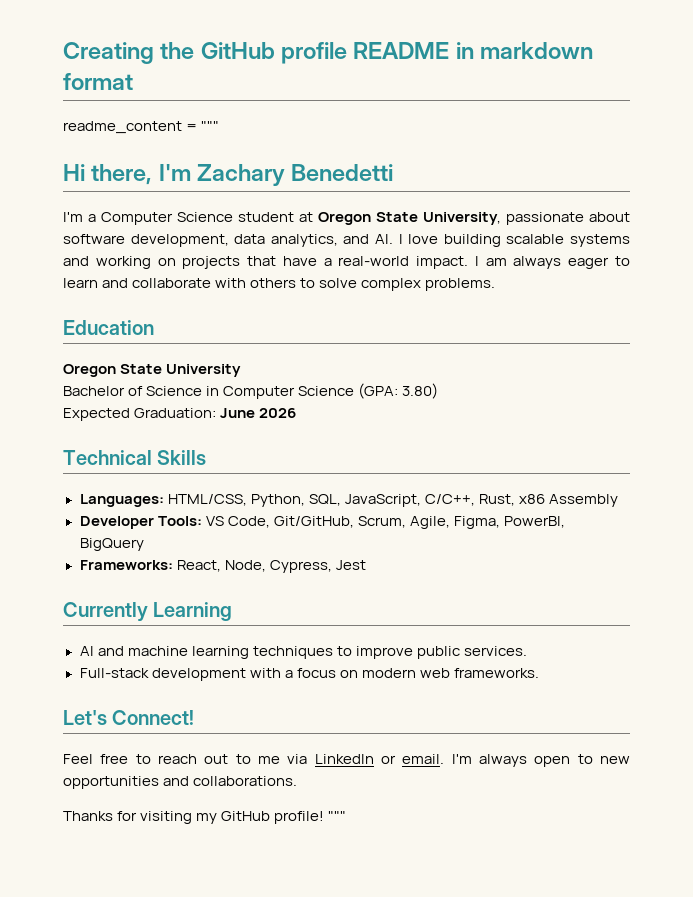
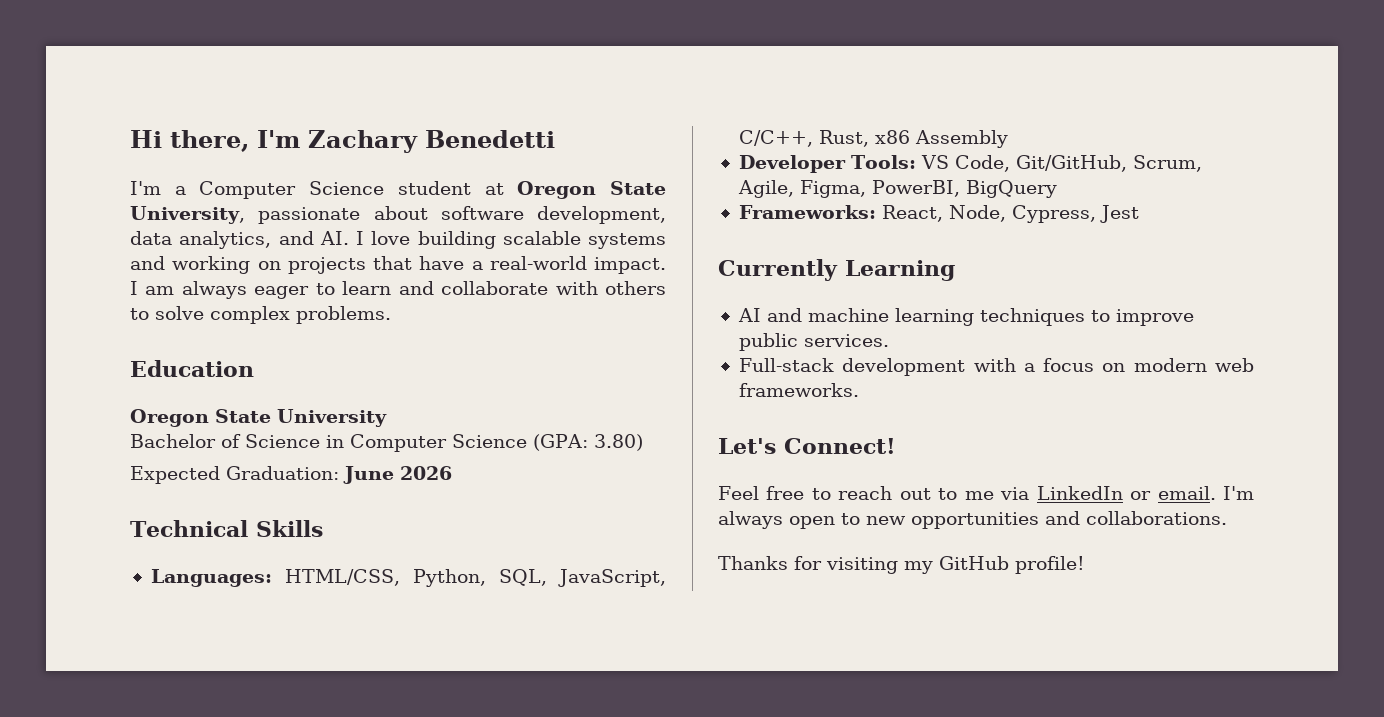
- Creating the GitHub profile README in markdown format
- readme_content = """
- Thanks for visiting my GitHub profile! """
+ Thanks for visiting my GitHub profile!

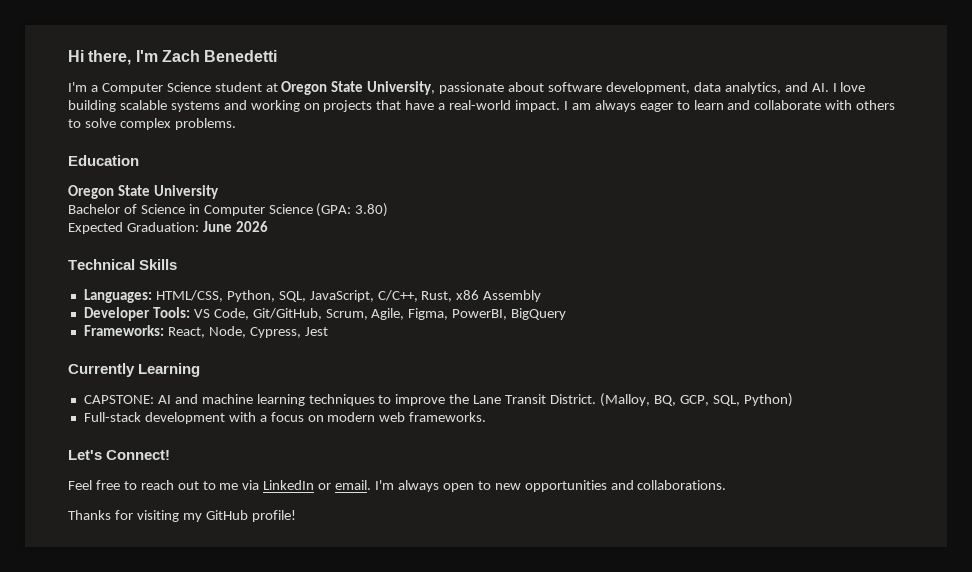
- Hi there, I'm Zachary Benedetti
+ Hi there, I'm Zach Benedetti
- AI and machine learning techniques to improve public services.
+ CAPSTONE: AI and machine learning techniques to improve the Lane Transit District. (Malloy, BQ, GCP, SQL, Python)

